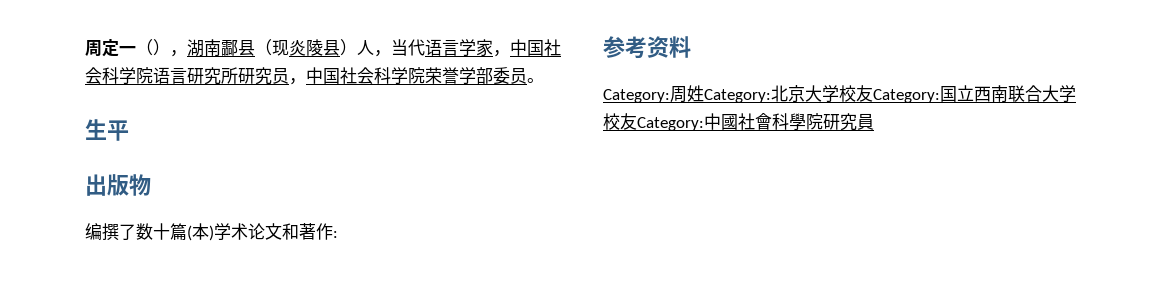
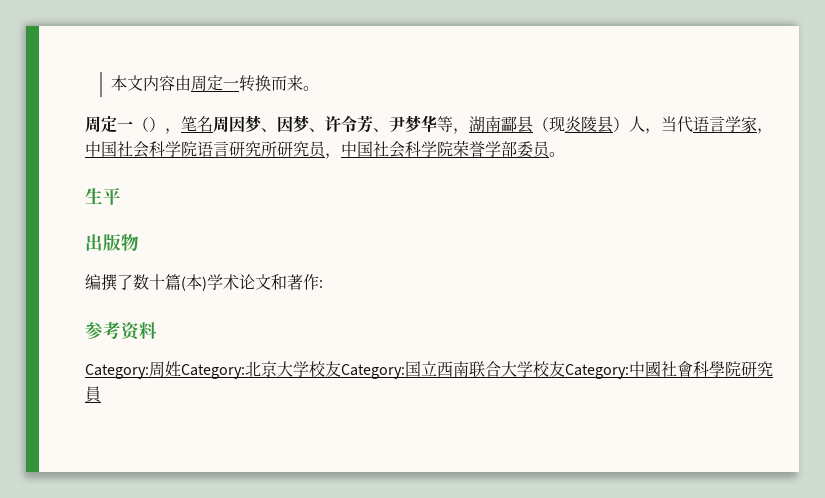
- 周定一（），湖南酃县（现炎陵县）人，当代语言学家，中国社会科学院语言研究所研究员，中国社会科学院荣誉学部委员。
+ 本文内容由周定一转换而来。
+ 周定一（），笔名周因梦、因梦、许令芳、尹梦华等，湖南酃县（现炎陵县）人，当代语言学家，中国社会科学院语言研究所研究员，中国社会科学院荣誉学部委员。

